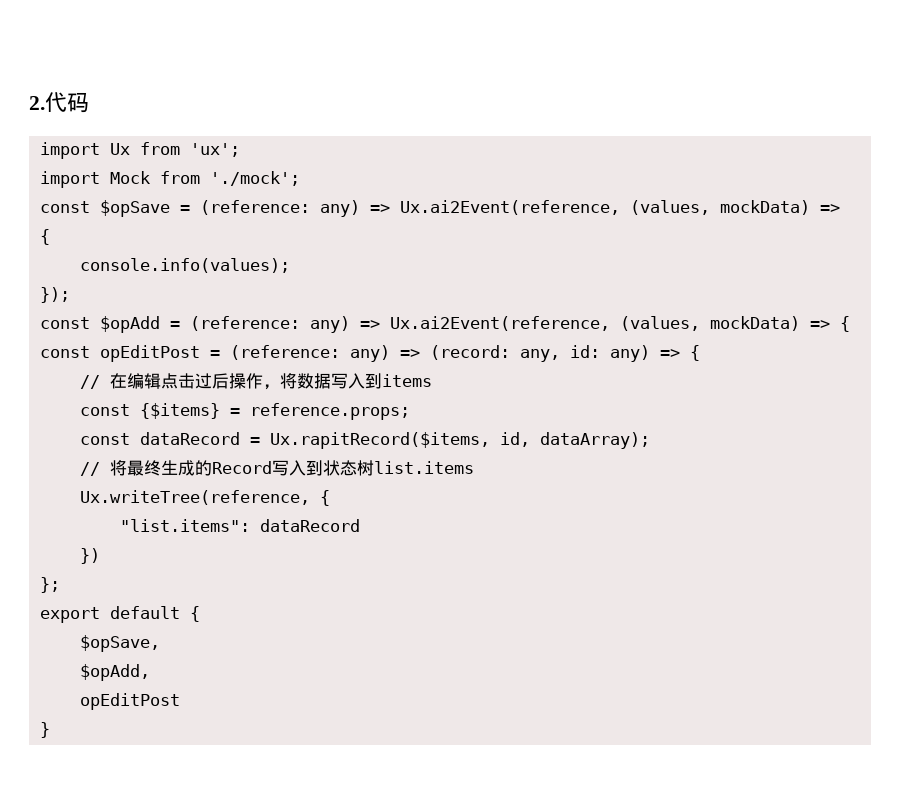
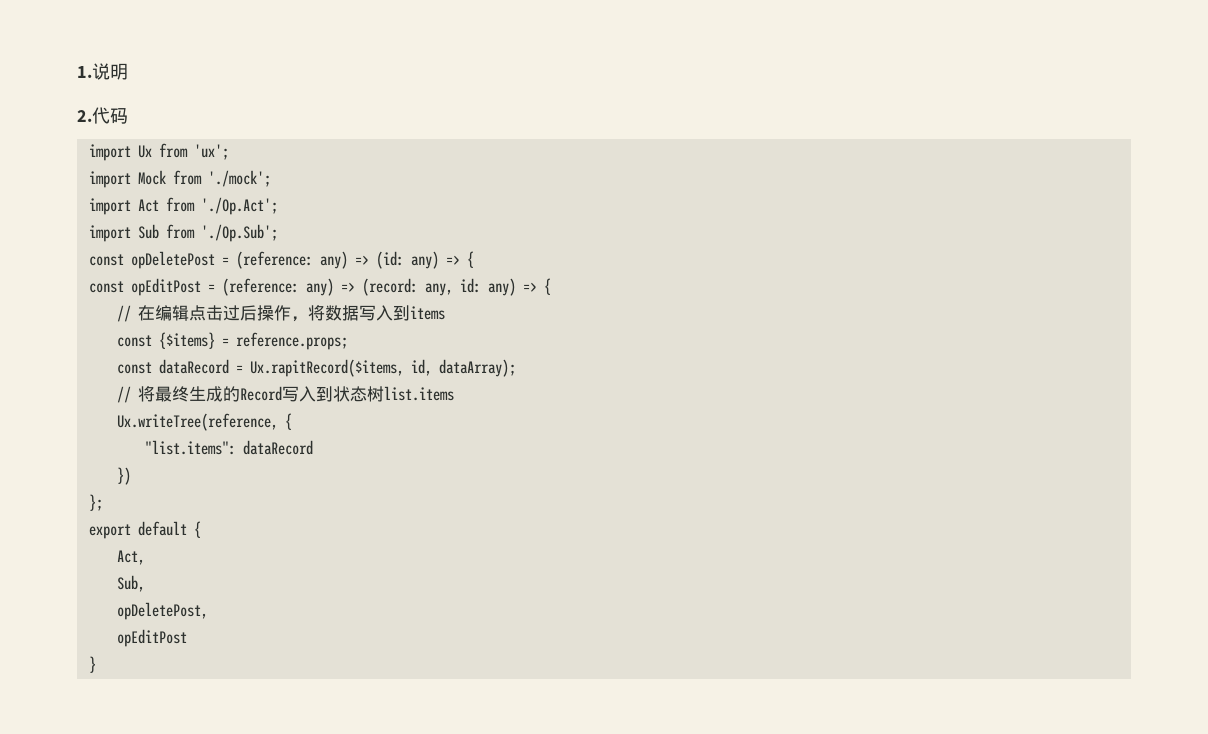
+ 1.说明
- const $opSave = (reference: any) => Ux.ai2Event(reference, (values, mockData) => {
- console.info(values);
- });
- const $opAdd = (reference: any) => Ux.ai2Event(reference, (values, mockData) => {
+ import Act from './Op.Act';
+ import Sub from './Op.Sub';
+ const opDeletePost = (reference: any) => (id: any) => {
- $opSave,
- $opAdd,
+ Act,
+ Sub,
+ opDeletePost,

